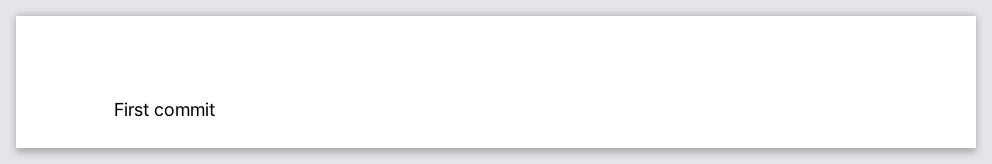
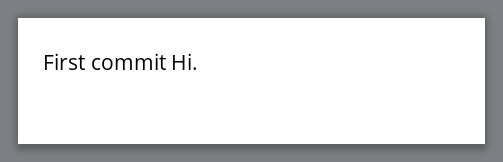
- First commit
+ First commit Hi.

